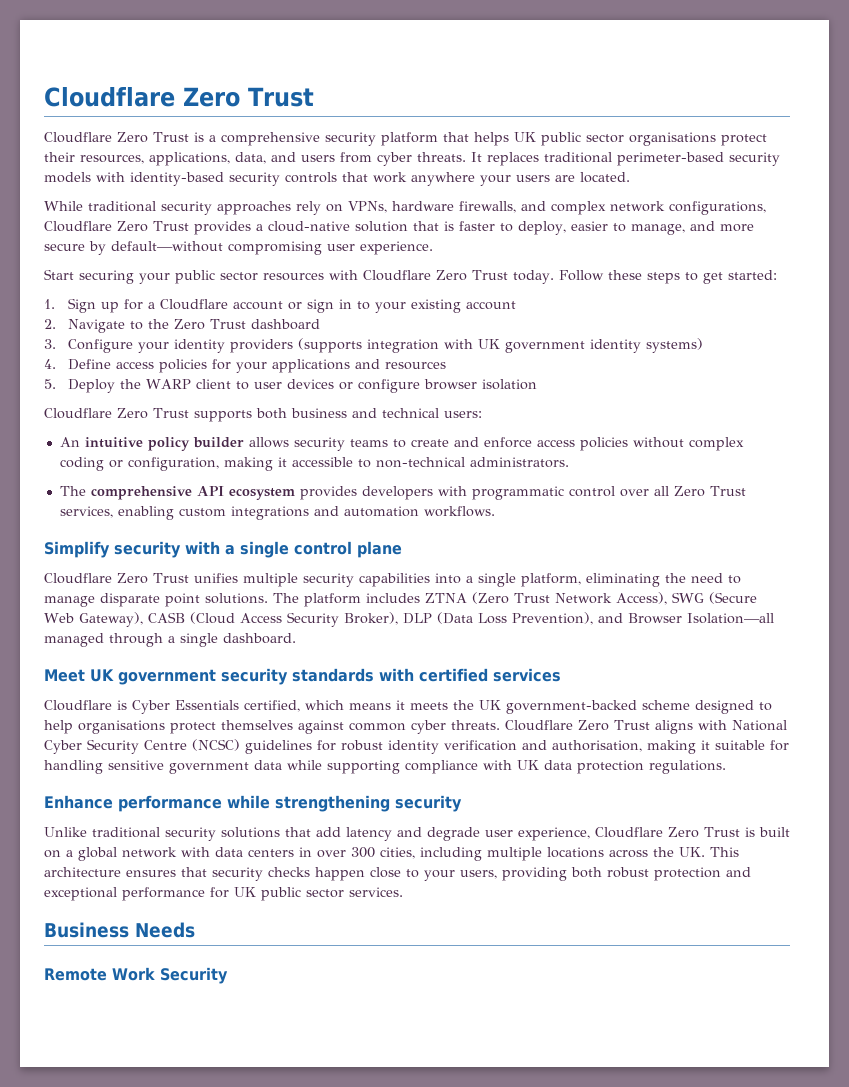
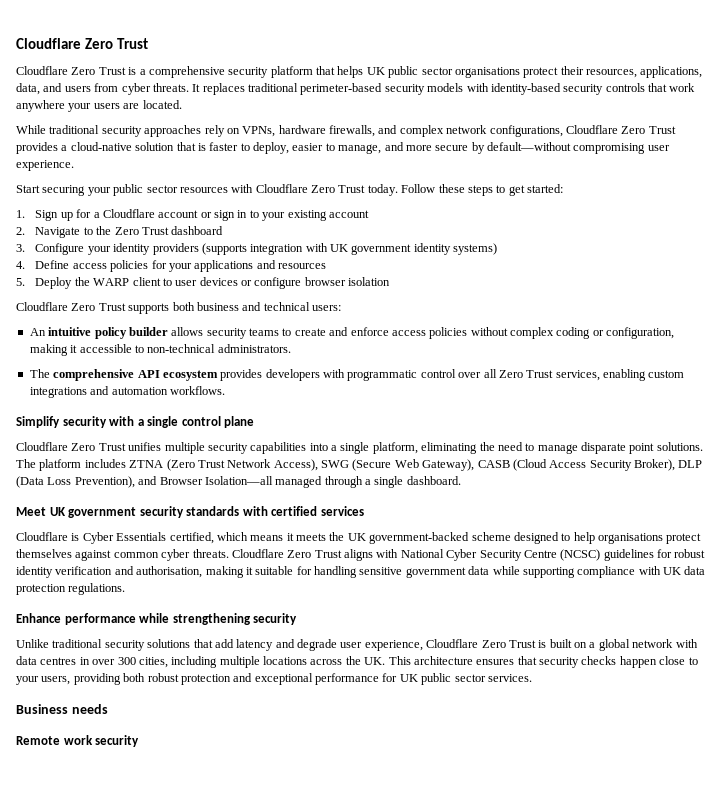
- Unlike traditional security solutions that add latency and degrade user experience, Cloudflare Zero Trust is built on a global network with data centers in over 300 cities, including multiple locations across the UK. This architecture ensures that security checks happen close to your users, providing both robust protection and exceptional performance for UK public sector services.
+ Unlike traditional security solutions that add latency and degrade user experience, Cloudflare Zero Trust is built on a global network with data centres in over 300 cities, including multiple locations across the UK. This architecture ensures that security checks happen close to your users, providing both robust protection and exceptional performance for UK public sector services.
- Business Needs
+ Business needs
- Remote Work Security
+ Remote work security

